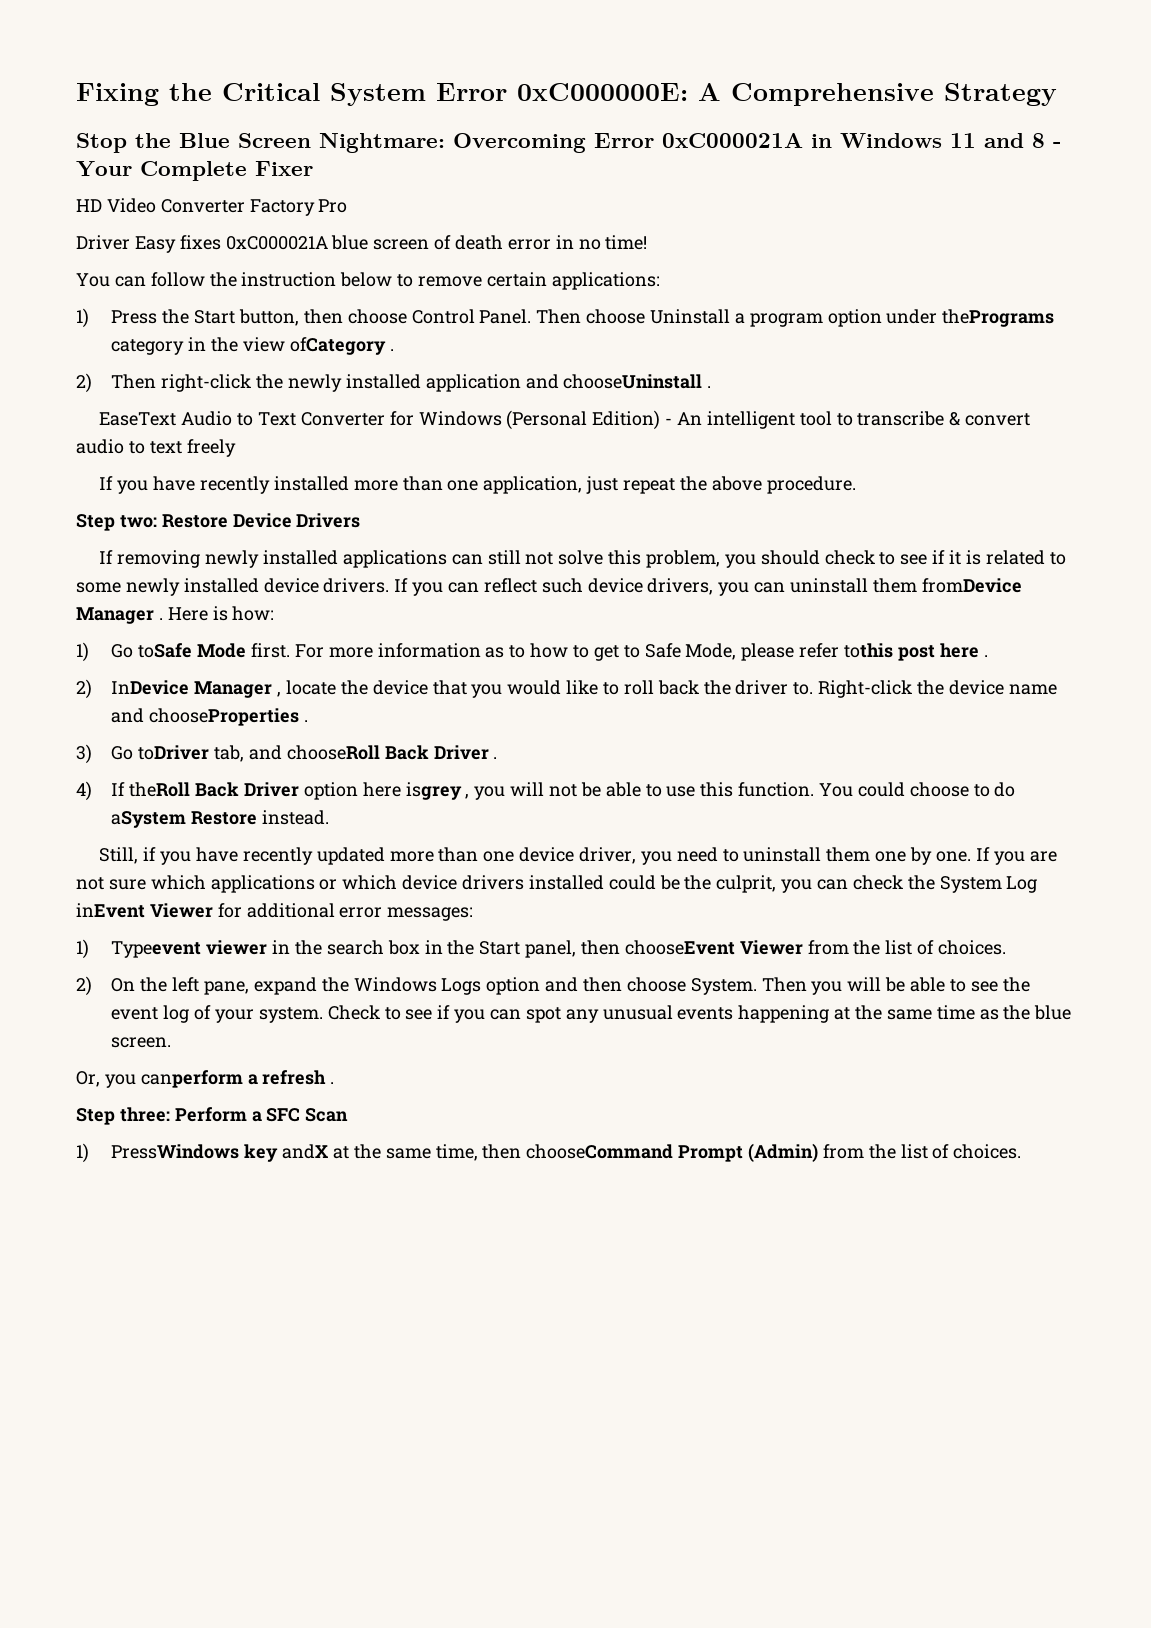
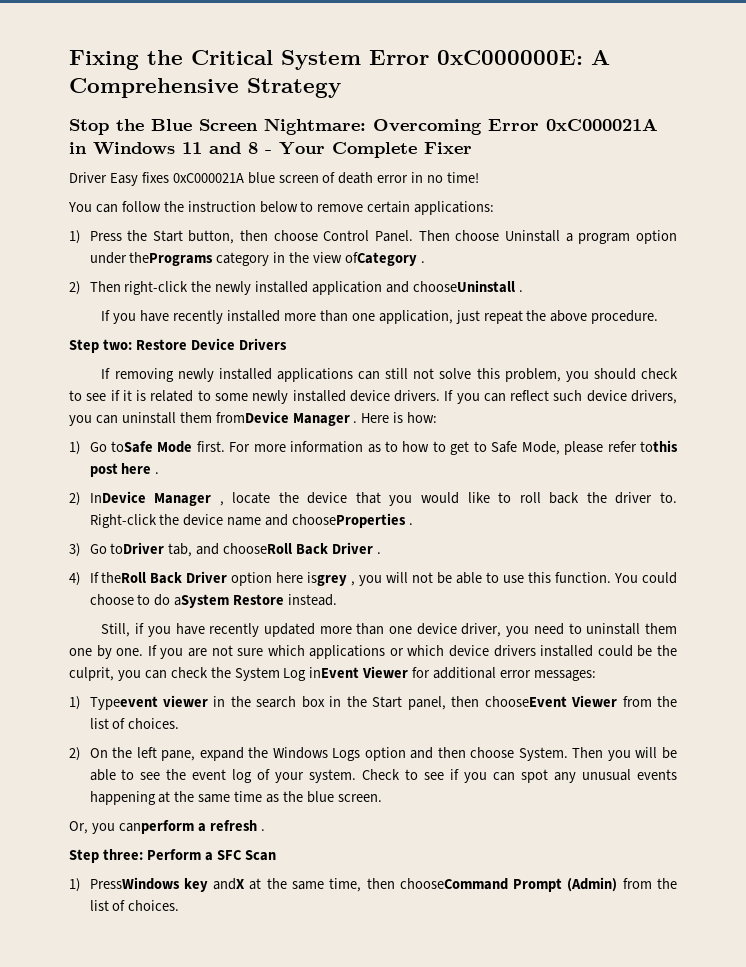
- HD Video Converter Factory Pro
- EaseText Audio to Text Converter for Windows (Personal Edition) - An intelligent tool to transcribe & convert audio to text freely

